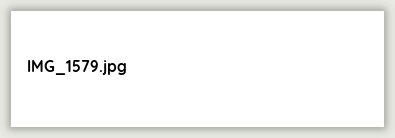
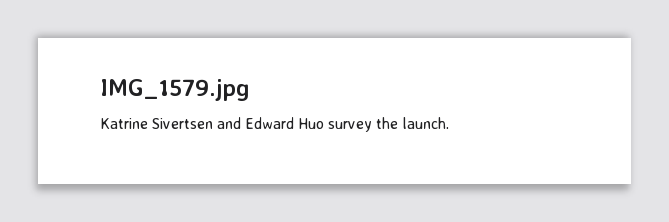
+ Katrine Sivertsen and Edward Huo survey the launch.

